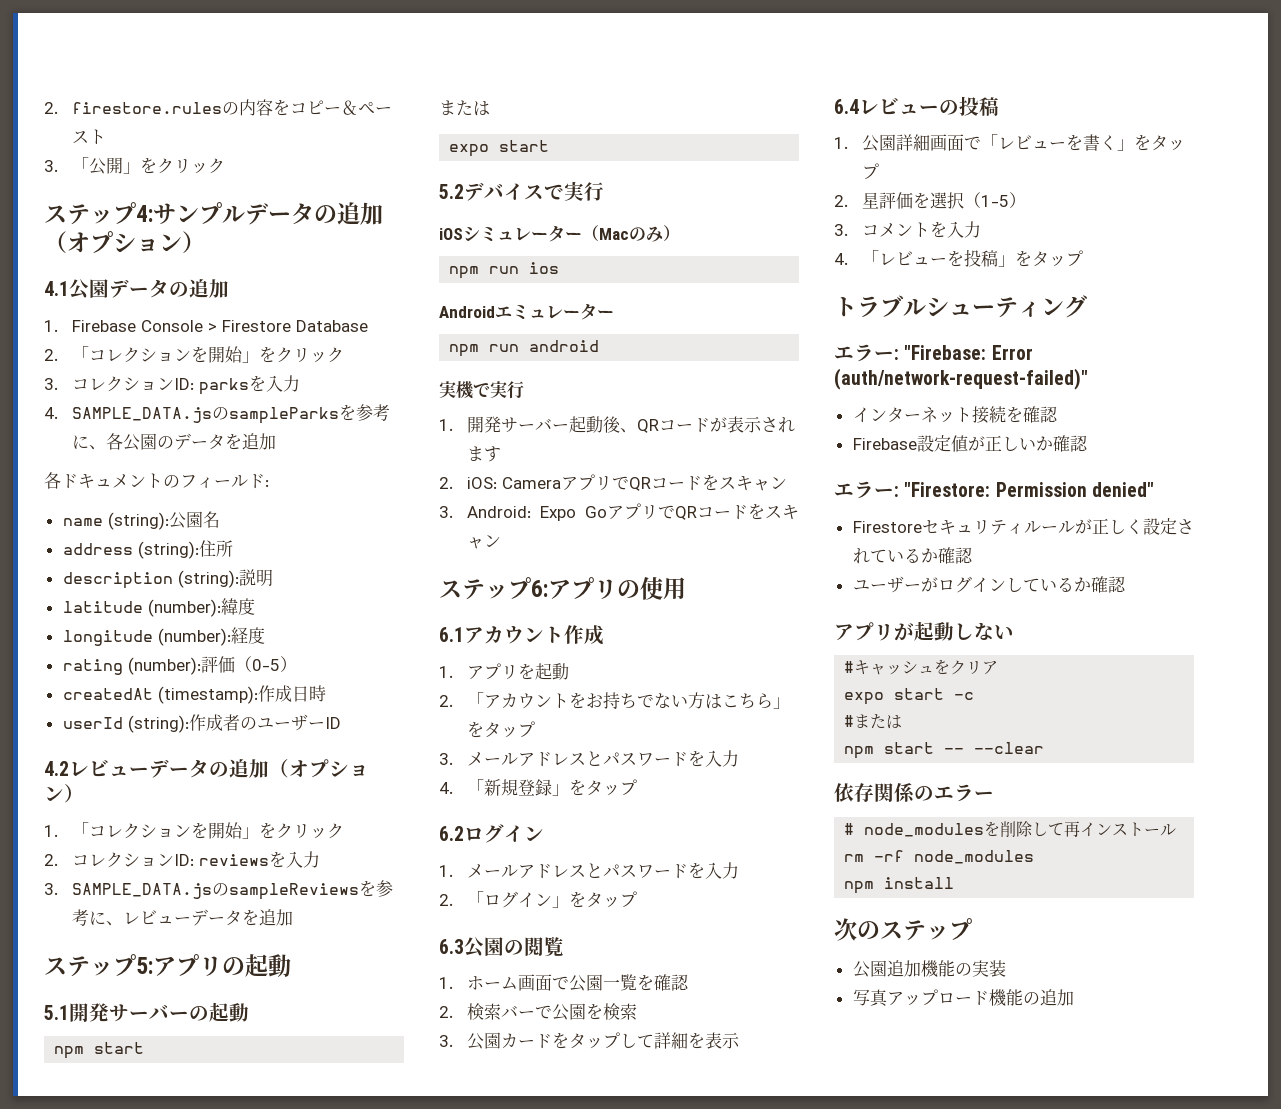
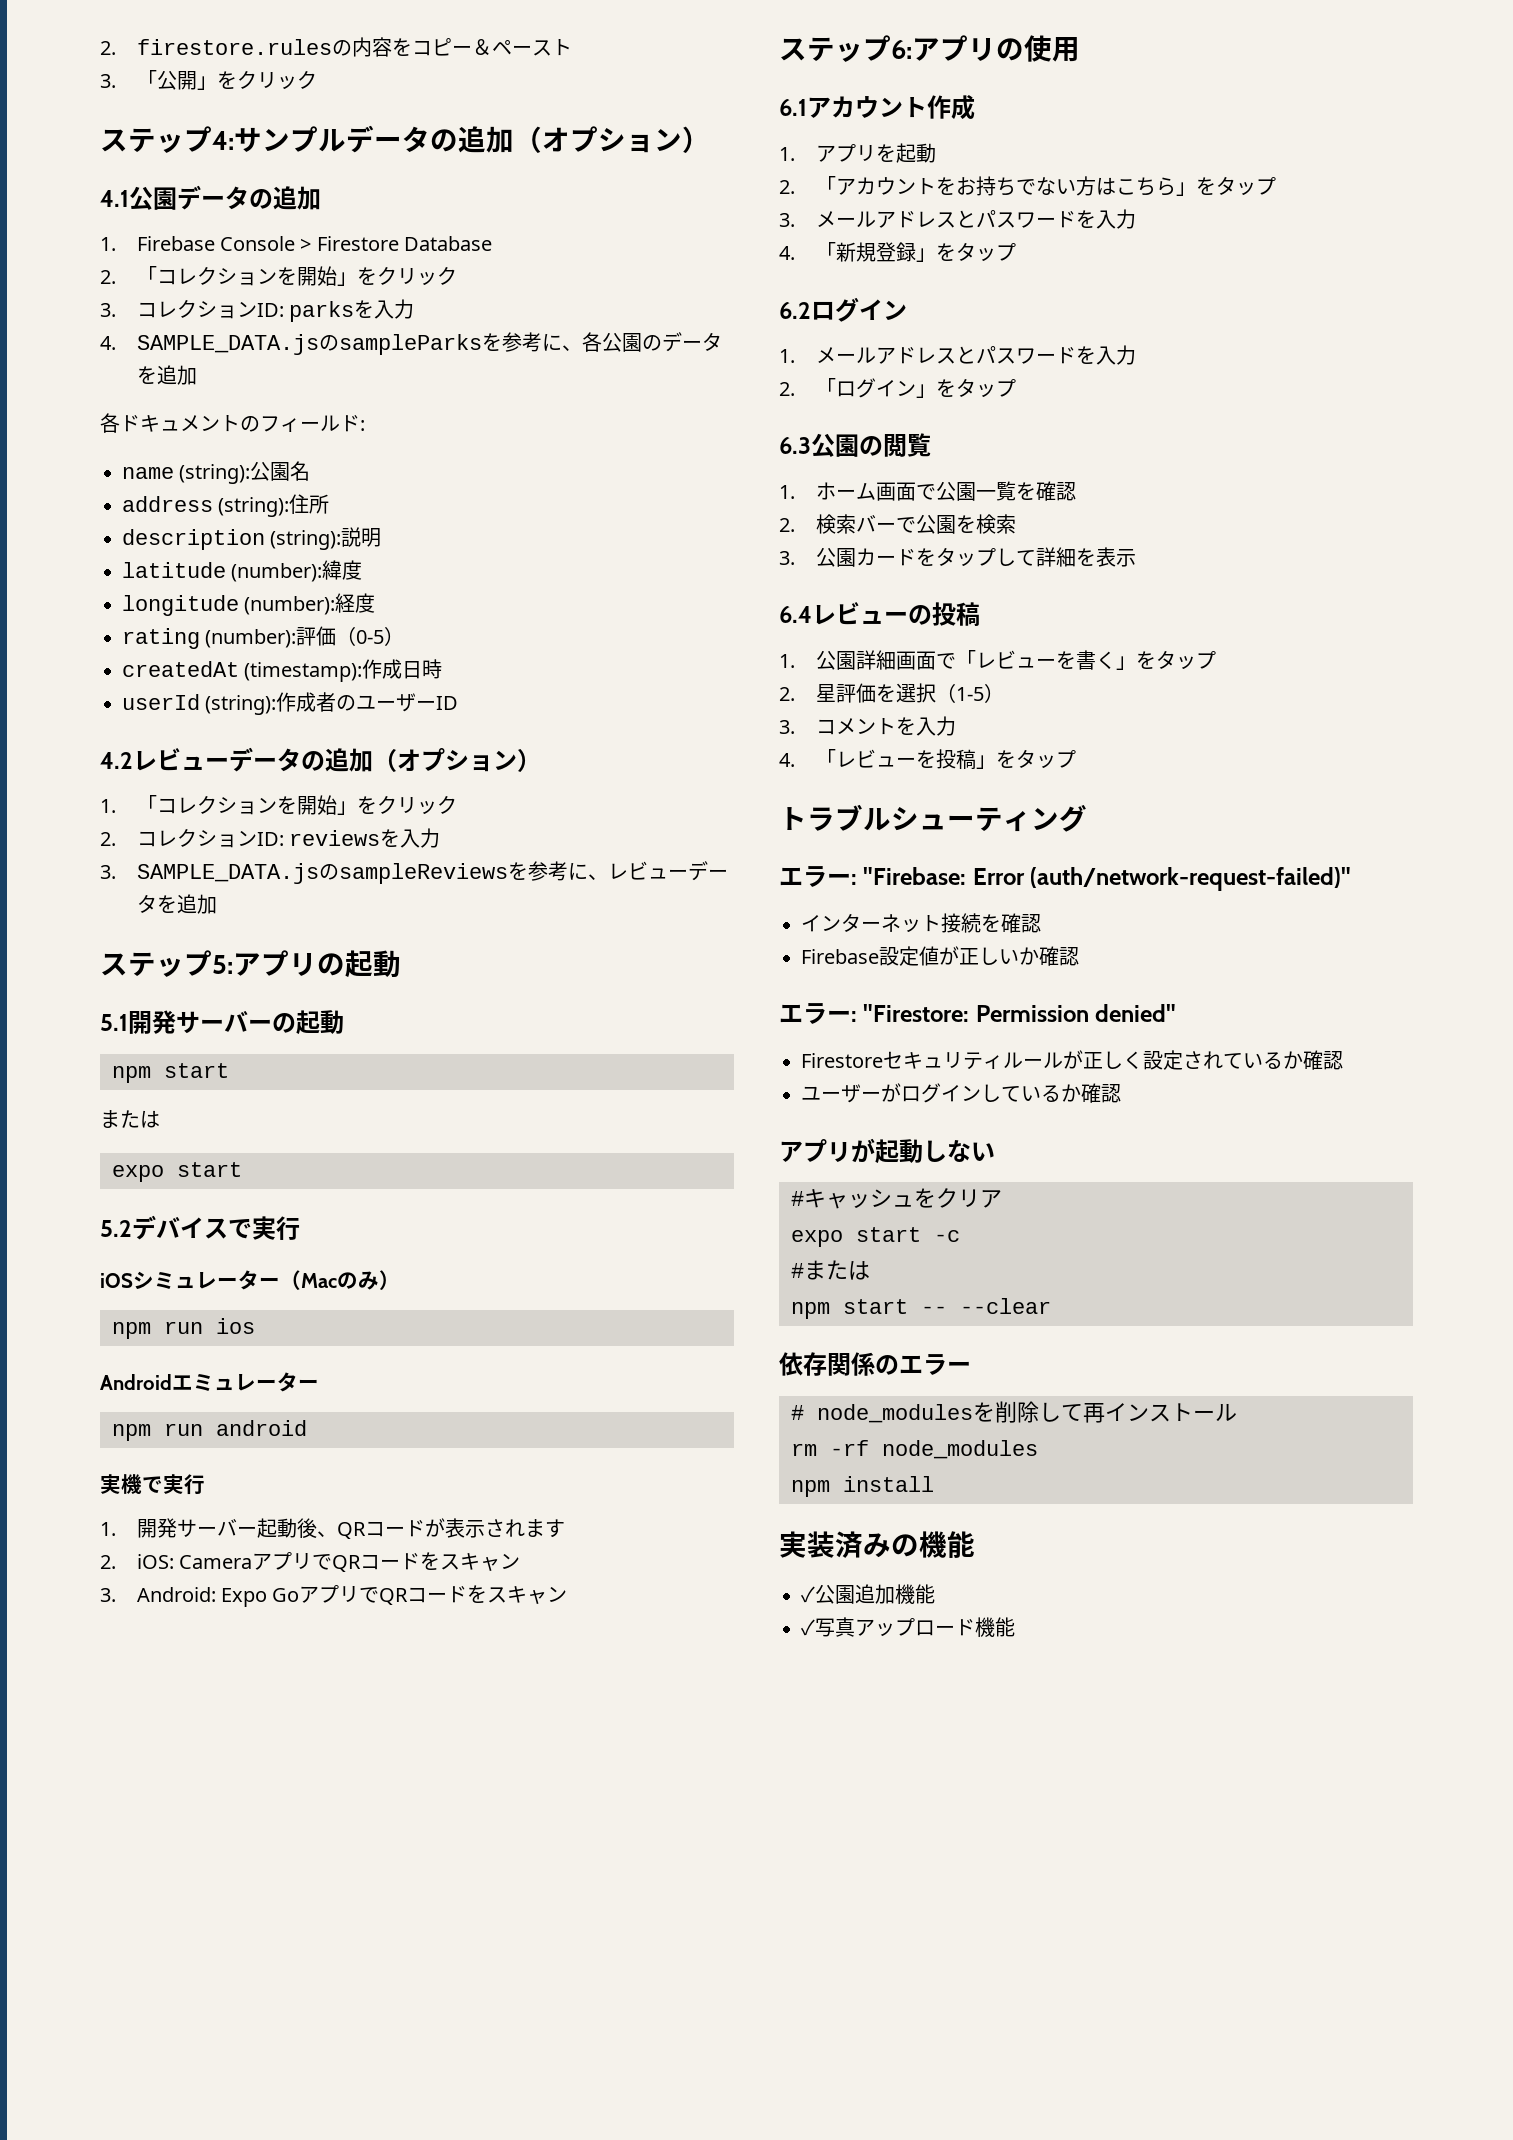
- 次のステップ
- 公園追加機能の実装
- 写真アップロード機能の追加
+ 実装済みの機能
+ ✓公園追加機能
+ ✓写真アップロード機能

